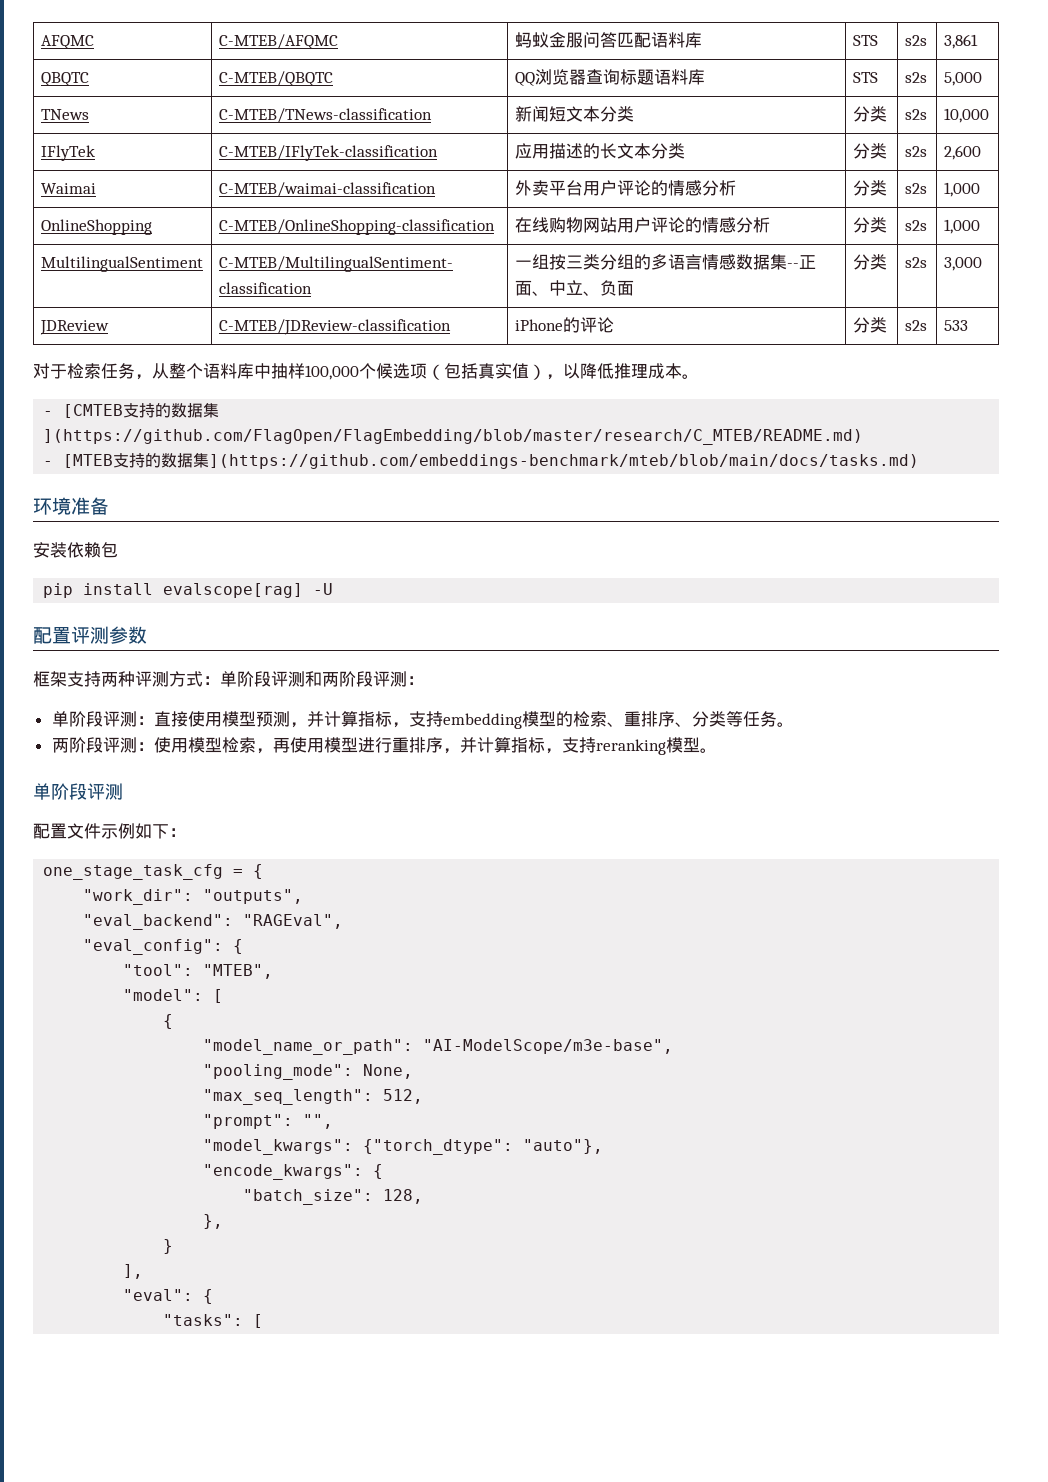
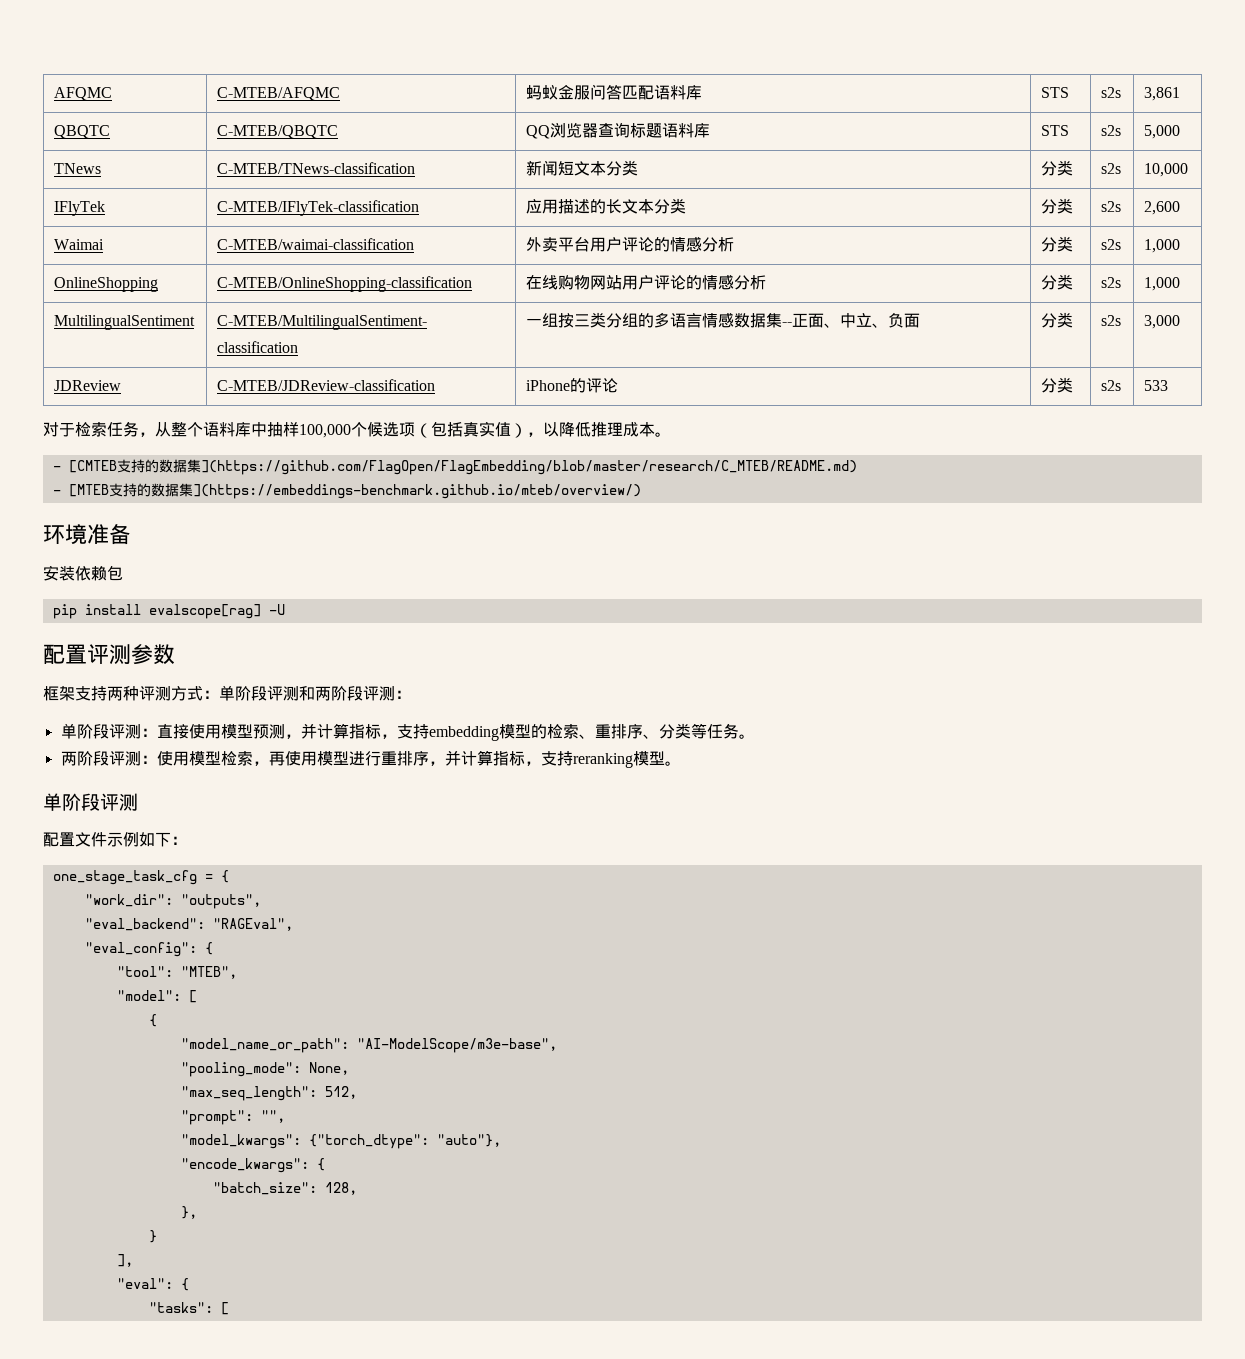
- - [MTEB支持的数据集](https://github.com/embeddings-benchmark/mteb/blob/main/docs/tasks.md)
+ - [MTEB支持的数据集](https://embeddings-benchmark.github.io/mteb/overview/)

